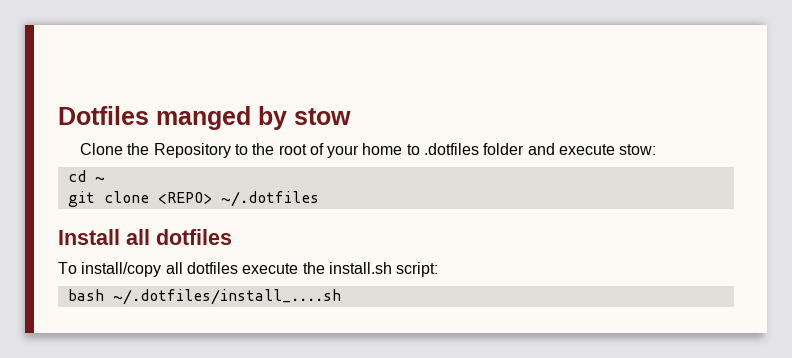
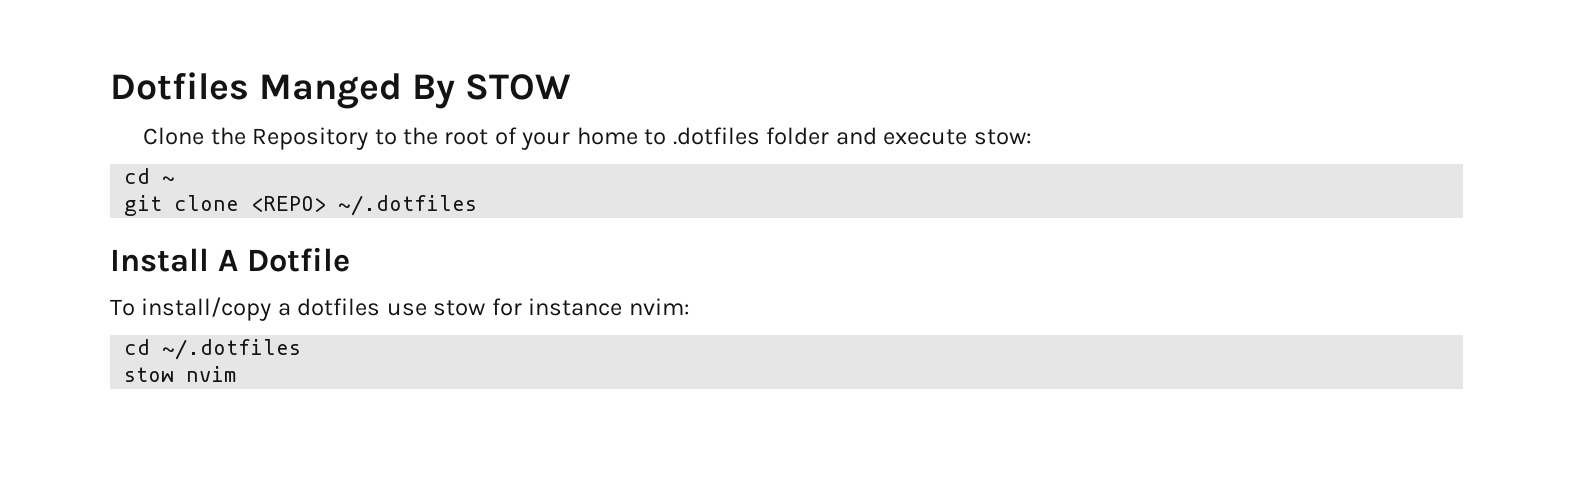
- Dotfiles manged by stow
+ Dotfiles Manged By STOW
- Install all dotfiles
+ Install A Dotfile
- To install/copy all dotfiles execute the install.sh script:
- bash ~/.dotfiles/install_....sh
+ To install/copy a dotfiles use stow for instance nvim:
+ cd ~/.dotfiles
+ stow nvim

